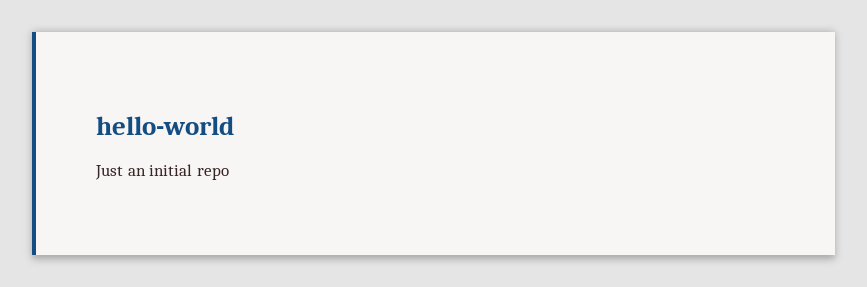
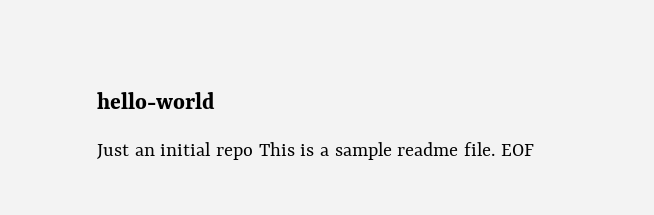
- Just an initial repo
+ Just an initial repo This is a sample readme file. EOF

